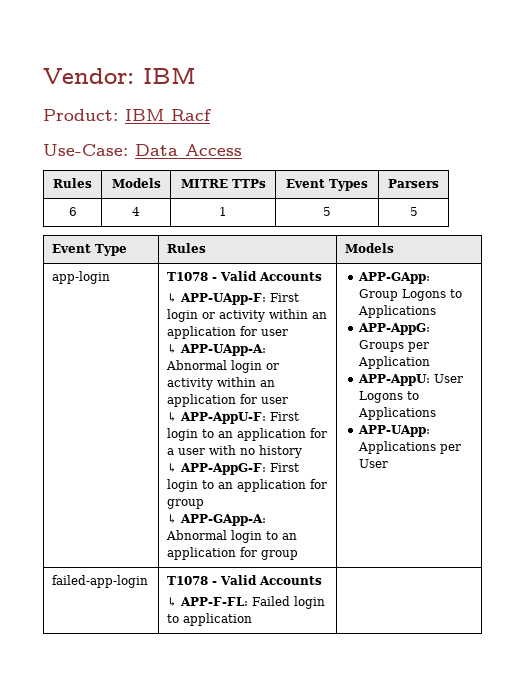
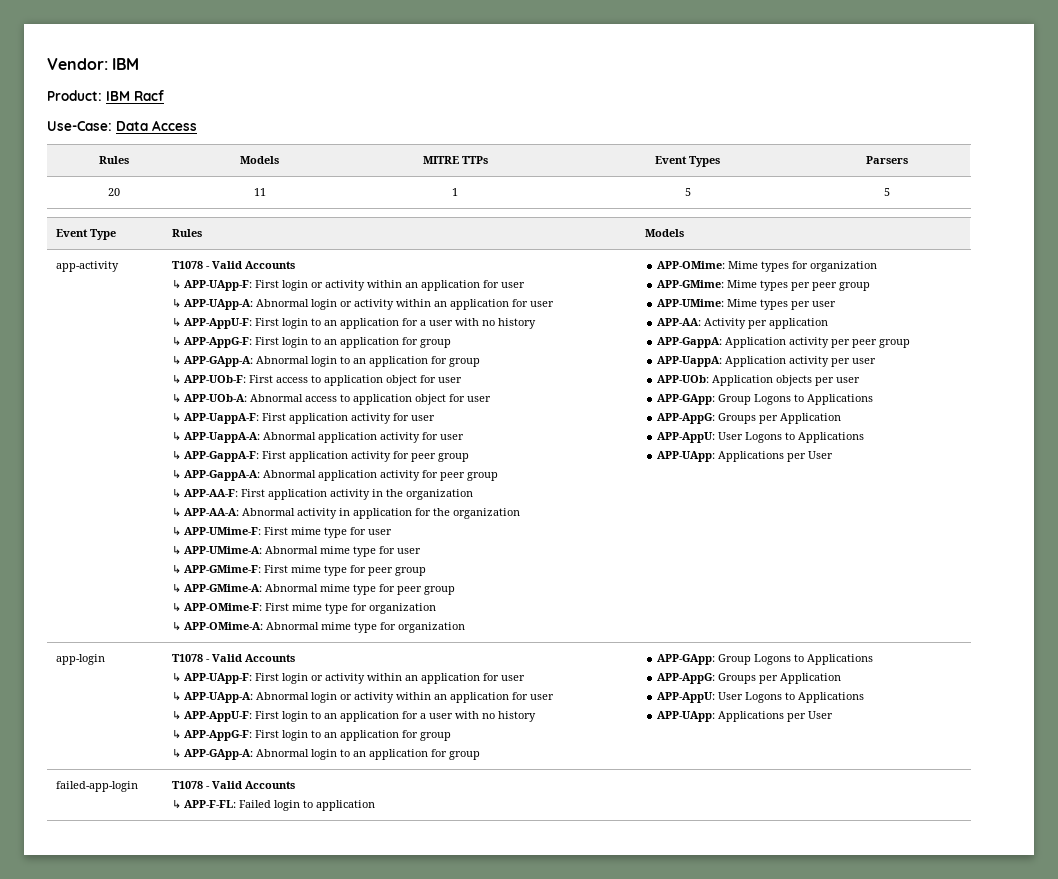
- 6 | 4 | 1 | 5 | 5
+ 20 | 11 | 1 | 5 | 5
+ app-activity | T1078 - Valid Accounts
+ ↳ APP-UApp-F: First login or activity within an application for user
+ ↳ APP-UApp-A: Abnormal login or activity within an application for user
+ ↳ APP-AppU-F: First login to an application for a user with no history
+ ↳ APP-AppG-F: First login to an application for group
+ ↳ APP-GApp-A: Abnormal login to an application for group
+ ↳ APP-UOb-F: First access to application object for user
+ ↳ APP-UOb-A: Abnormal access to application object for user
+ ↳ APP-UappA-F: First application activity for user
+ ↳ APP-UappA-A: Abnormal application activity for user
+ ↳ APP-GappA-F: First application activity for peer group
+ ↳ APP-GappA-A: Abnormal application activity for peer group
+ ↳ APP-AA-F: First application activity in the organization
+ ↳ APP-AA-A: Abnormal activity in application for the organization
+ ↳ APP-UMime-F: First mime type for user
+ ↳ APP-UMime-A: Abnormal mime type for user
+ ↳ APP-GMime-F: First mime type for peer group
+ ↳ APP-GMime-A: Abnormal mime type for peer group
+ ↳ APP-OMime-F: First mime type for organization
+ ↳ APP-OMime-A: Abnormal mime type for organization | APP-OMime: Mime types for organization
+ APP-GMime: Mime types per peer group
+ APP-UMime: Mime types per user
+ APP-AA: Activity per application
+ APP-GappA: Application activity per peer group
+ APP-UappA: Application activity per user
+ APP-UOb: Application objects per user
+ APP-GApp: Group Logons to Applications
+ APP-AppG: Groups per Application
+ APP-AppU: User Logons to Applications
+ APP-UApp: Applications per User

